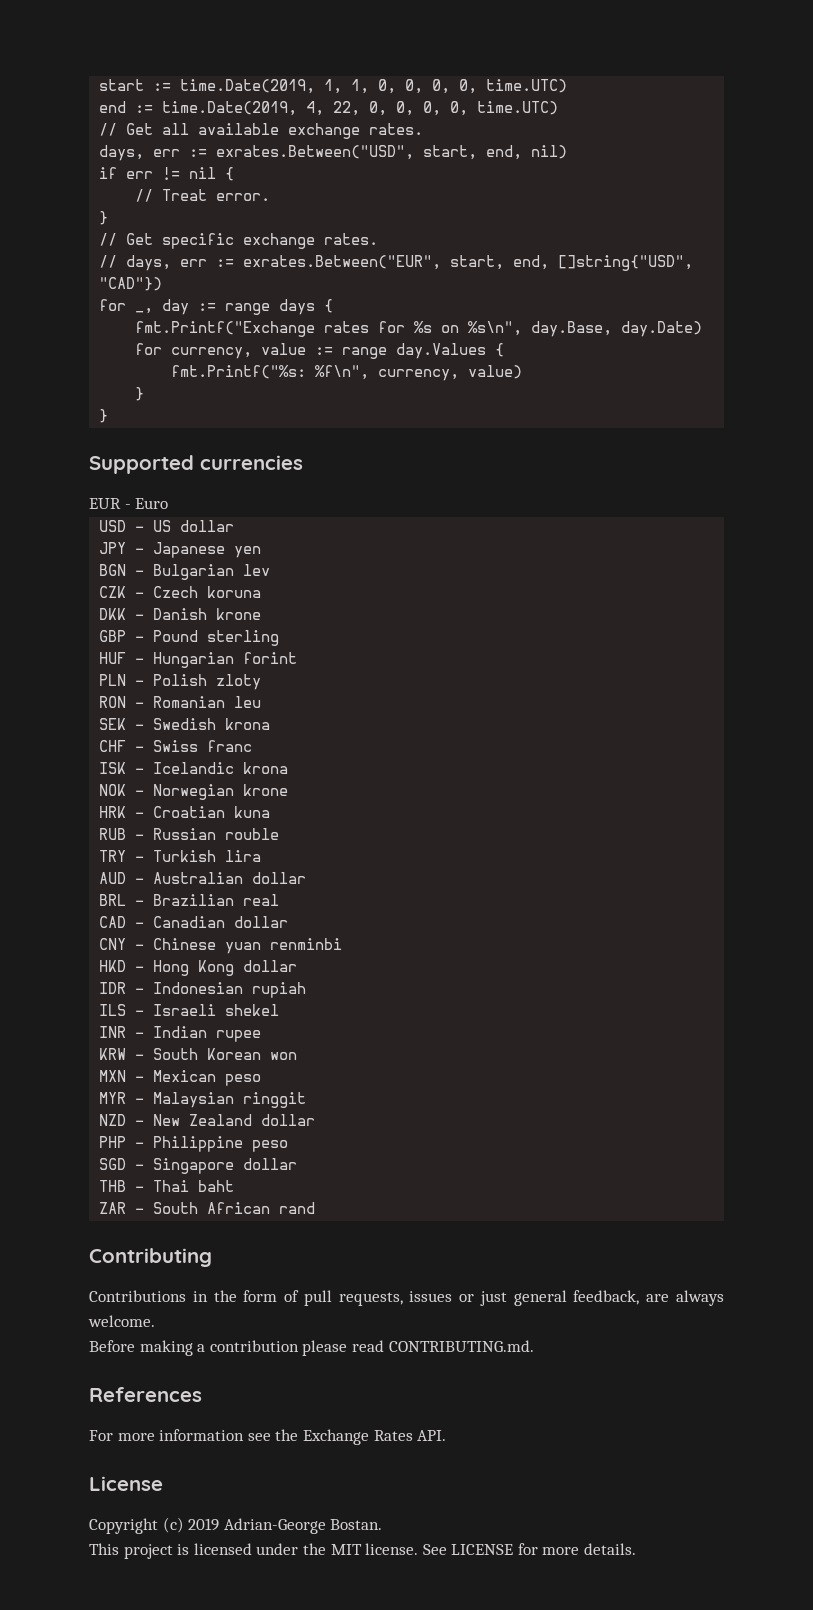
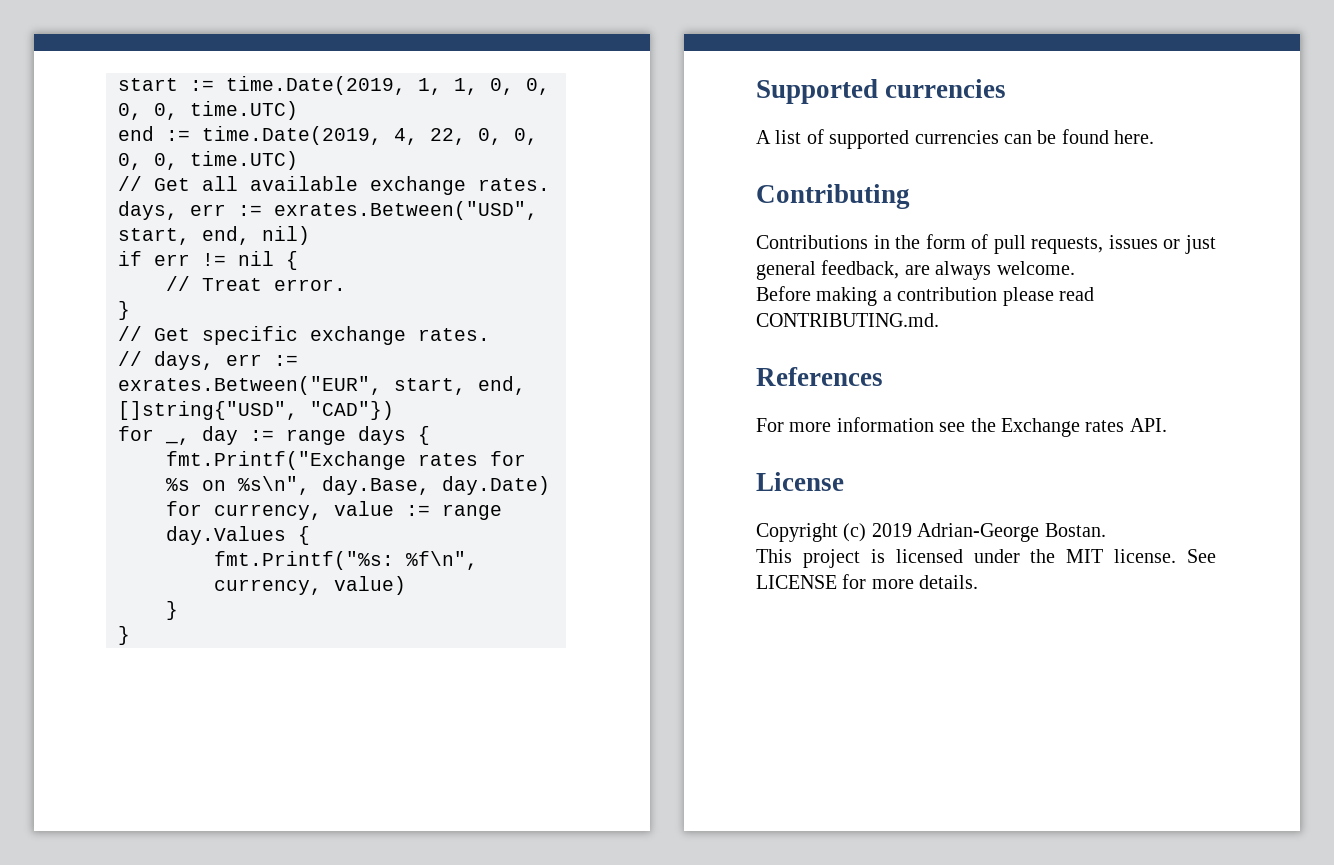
- EUR - Euro
- USD - US dollar
- JPY - Japanese yen
- BGN - Bulgarian lev
- CZK - Czech koruna
- DKK - Danish krone
- GBP - Pound sterling
- HUF - Hungarian forint
- PLN - Polish zloty
- RON - Romanian leu
- SEK - Swedish krona
- CHF - Swiss franc
- ISK - Icelandic krona
- NOK - Norwegian krone
- HRK - Croatian kuna
- RUB - Russian rouble
- TRY - Turkish lira
- AUD - Australian dollar
- BRL - Brazilian real
- CAD - Canadian dollar
- CNY - Chinese yuan renminbi
- HKD - Hong Kong dollar
- IDR - Indonesian rupiah
- ILS - Israeli shekel
- INR - Indian rupee
- KRW - South Korean won
- MXN - Mexican peso
- MYR - Malaysian ringgit
- NZD - New Zealand dollar
- PHP - Philippine peso
- SGD - Singapore dollar
- THB - Thai baht
- ZAR - South African rand
+ A list of supported currencies can be found here.
- For more information see the Exchange Rates API.
+ For more information see the Exchange rates API.

